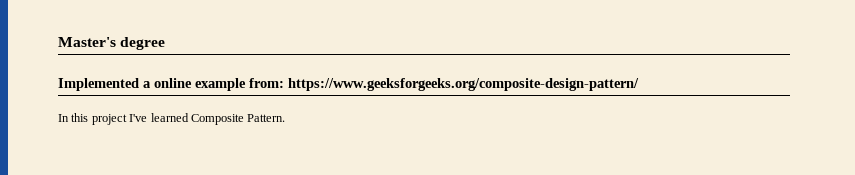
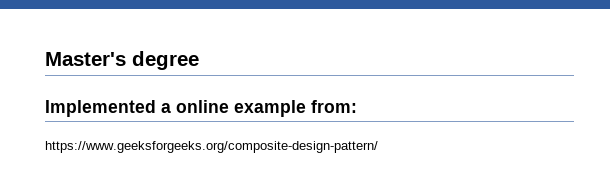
- Implemented a online example from: https://www.geeksforgeeks.org/composite-design-pattern/
+ Implemented a online example from:
+ https://www.geeksforgeeks.org/composite-design-pattern/
- In this project I've learned Composite Pattern.

